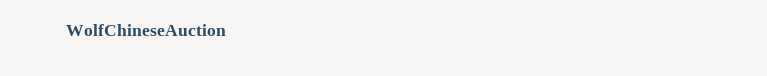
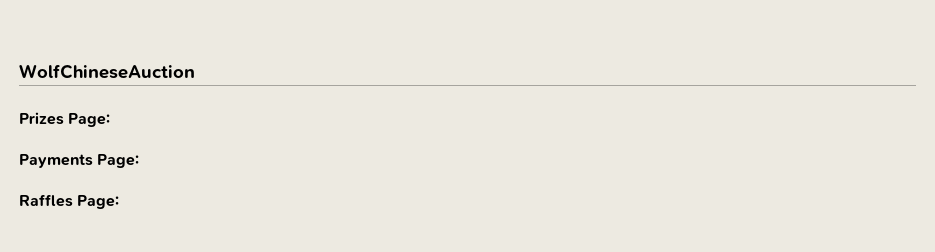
+ Prizes Page:
+ Payments Page:
+ Raffles Page:

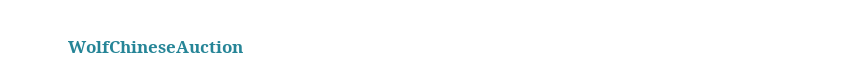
- Prizes Page:
- Payments Page:
- Raffles Page:

